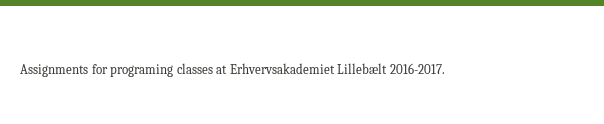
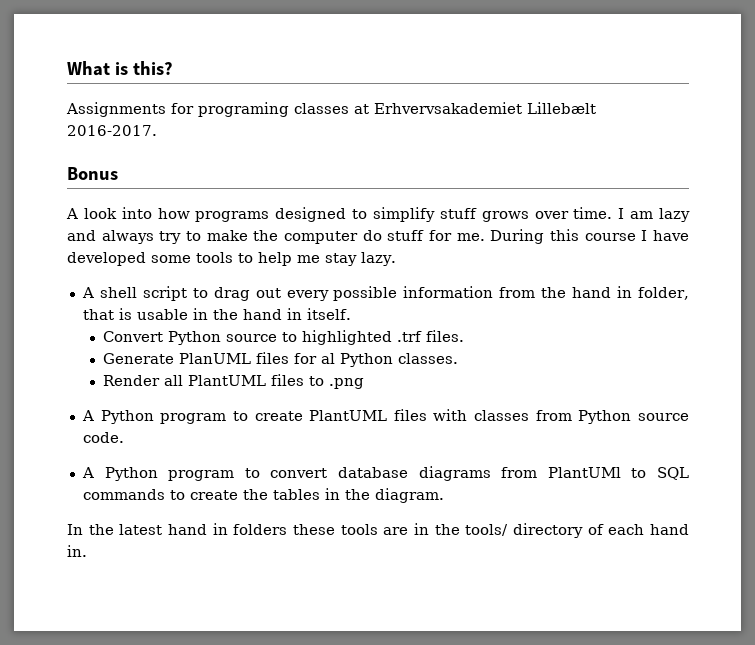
+ What is this?
+ Bonus
+ A look into how programs designed to simplify stuff grows over time. I am lazy and always try to make the computer do stuff for me. During this course I have developed some tools to help me stay lazy.
+ A shell script to drag out every possible information from the hand in folder, that is usable in the hand in itself.
+ Convert Python source to highlighted .trf files.
+ Generate PlanUML files for al Python classes.
+ Render all PlantUML files to .png
+ A Python program to create PlantUML files with classes from Python source code.
+ A Python program to convert database diagrams from PlantUMl to SQL commands to create the tables in the diagram.
+ In the latest hand in folders these tools are in the tools/ directory of each hand in.

